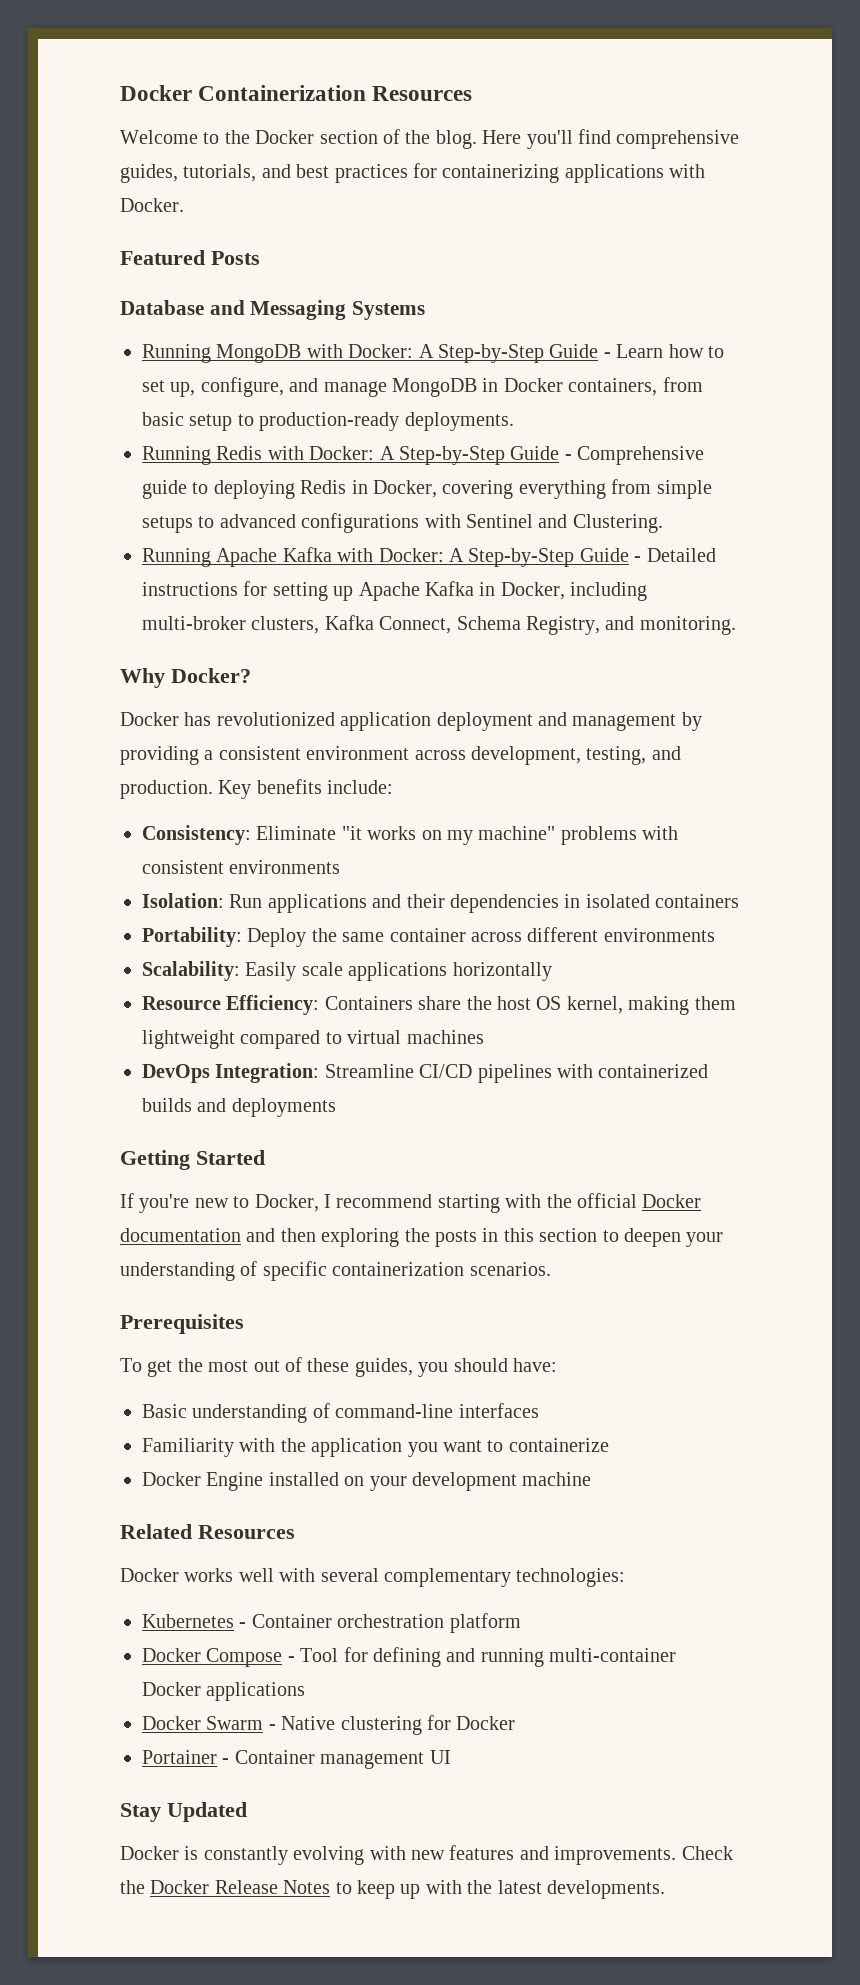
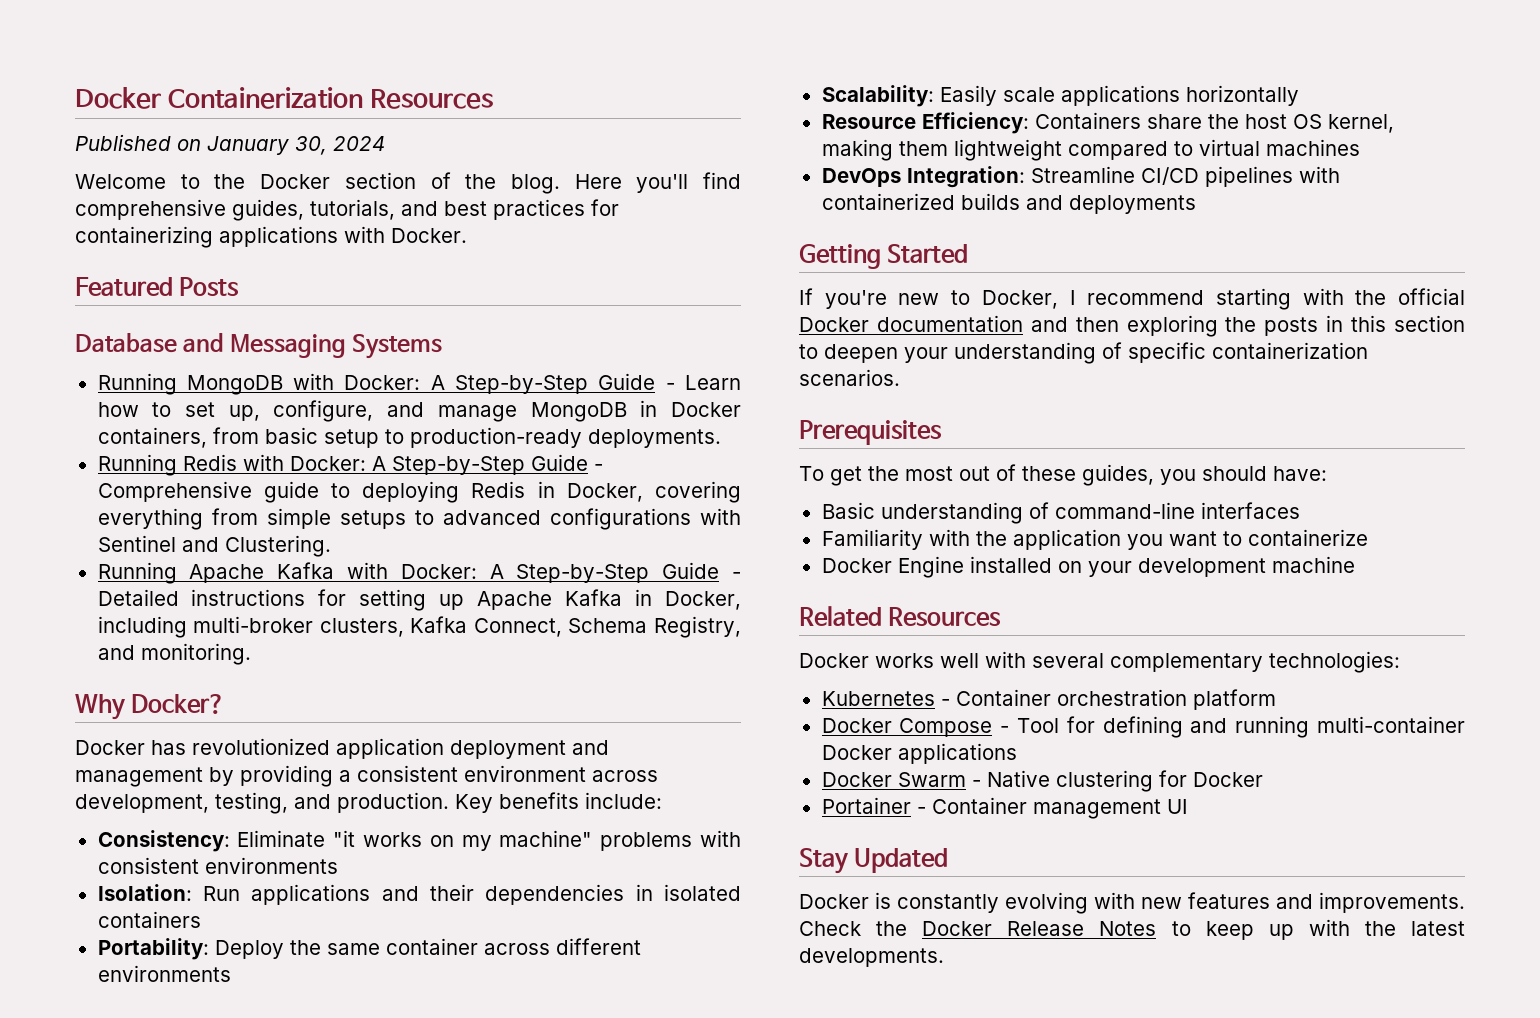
+ Published on January 30, 2024

